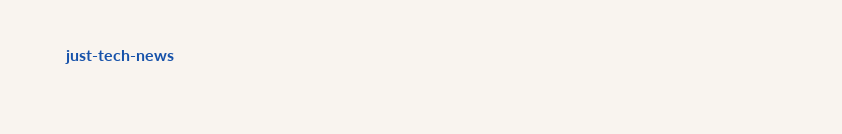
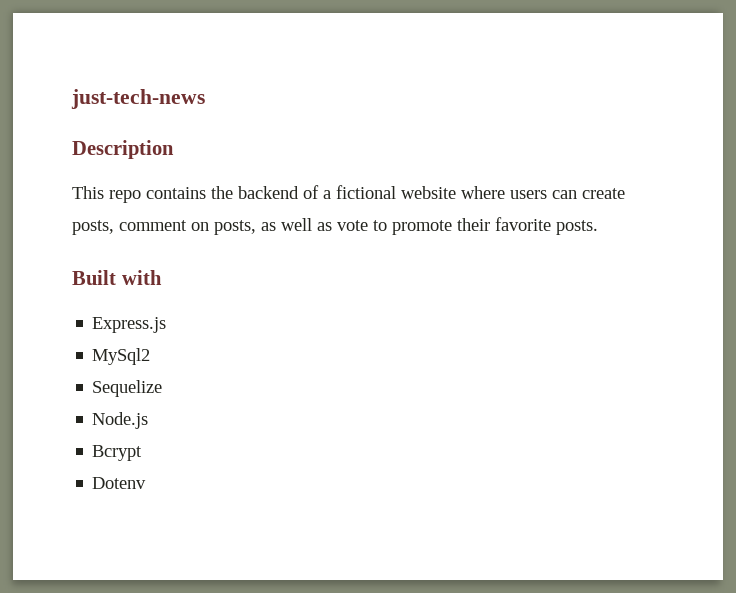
+ Description
+ This repo contains the backend of a fictional website where users can create posts, comment on posts, as well as vote to promote their favorite posts.
+ Built with
+ Express.js
+ MySql2
+ Sequelize
+ Node.js
+ Bcrypt
+ Dotenv

